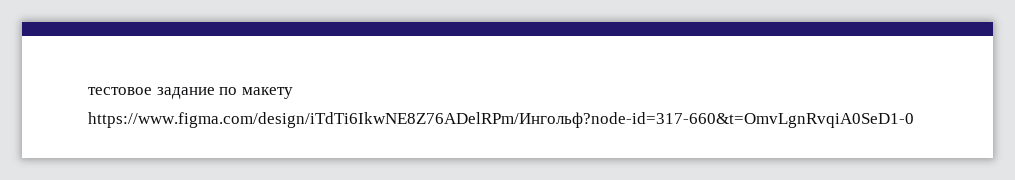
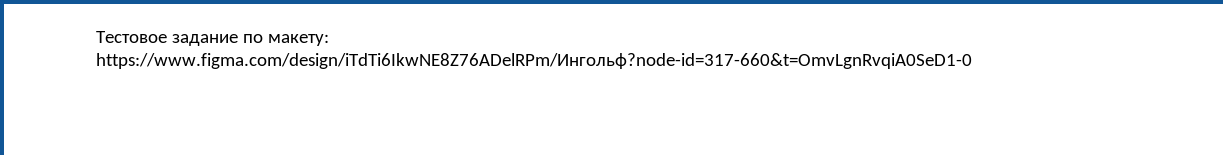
- тестовое задание по макету https://www.figma.com/design/iTdTi6IkwNE8Z76ADelRPm/Ингольф?node-id=317-660&t=OmvLgnRvqiA0SeD1-0
+ Тестовое задание по макету: https://www.figma.com/design/iTdTi6IkwNE8Z76ADelRPm/Ингольф?node-id=317-660&t=OmvLgnRvqiA0SeD1-0

